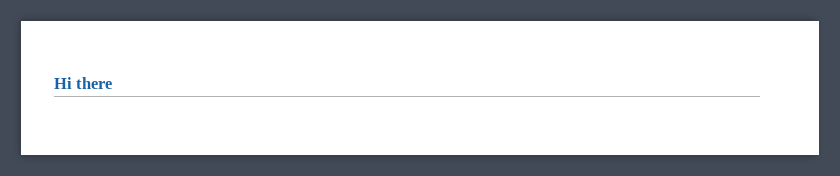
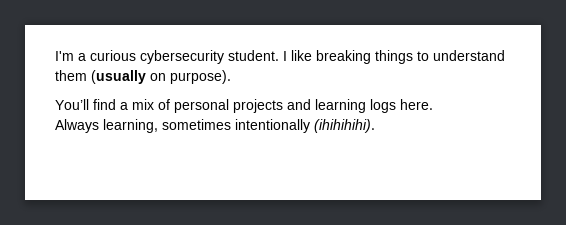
- Hi there
+ I'm a curious cybersecurity student. I like breaking things to understand them (usually on purpose).
+ You’ll find a mix of personal projects and learning logs here.
+ Always learning, sometimes intentionally (ihihihihi).

